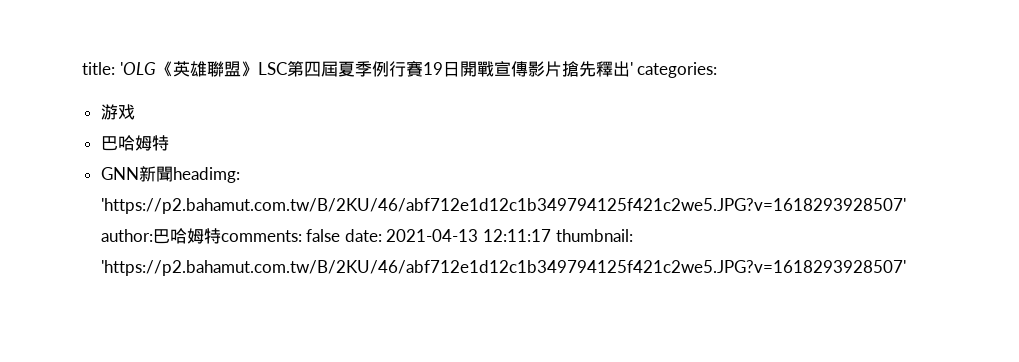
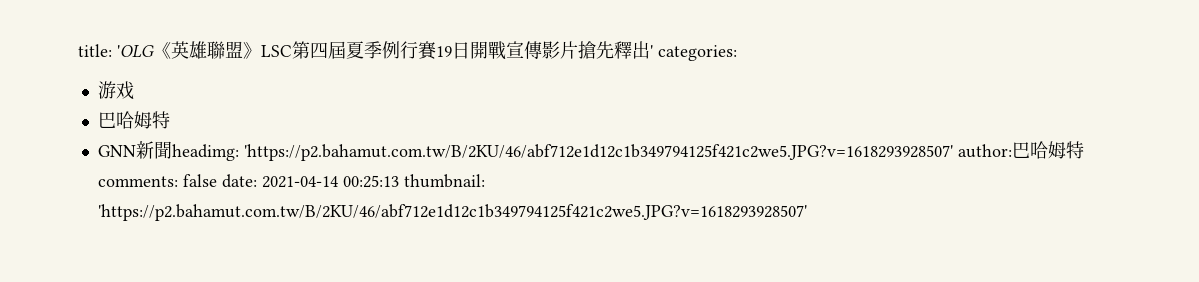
- GNN新聞headimg: 'https://p2.bahamut.com.tw/B/2KU/46/abf712e1d12c1b349794125f421c2we5.JPG?v=1618293928507' author:巴哈姆特comments: false date: 2021-04-13 12:11:17 thumbnail: 'https://p2.bahamut.com.tw/B/2KU/46/abf712e1d12c1b349794125f421c2we5.JPG?v=1618293928507'
+ GNN新聞headimg: 'https://p2.bahamut.com.tw/B/2KU/46/abf712e1d12c1b349794125f421c2we5.JPG?v=1618293928507' author:巴哈姆特comments: false date: 2021-04-14 00:25:13 thumbnail: 'https://p2.bahamut.com.tw/B/2KU/46/abf712e1d12c1b349794125f421c2we5.JPG?v=1618293928507'

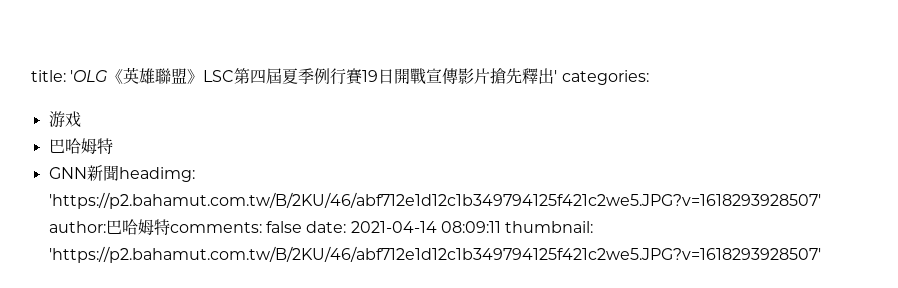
- GNN新聞headimg: 'https://p2.bahamut.com.tw/B/2KU/46/abf712e1d12c1b349794125f421c2we5.JPG?v=1618293928507' author:巴哈姆特comments: false date: 2021-04-14 00:25:13 thumbnail: 'https://p2.bahamut.com.tw/B/2KU/46/abf712e1d12c1b349794125f421c2we5.JPG?v=1618293928507'
+ GNN新聞headimg: 'https://p2.bahamut.com.tw/B/2KU/46/abf712e1d12c1b349794125f421c2we5.JPG?v=1618293928507' author:巴哈姆特comments: false date: 2021-04-14 08:09:11 thumbnail: 'https://p2.bahamut.com.tw/B/2KU/46/abf712e1d12c1b349794125f421c2we5.JPG?v=1618293928507'

